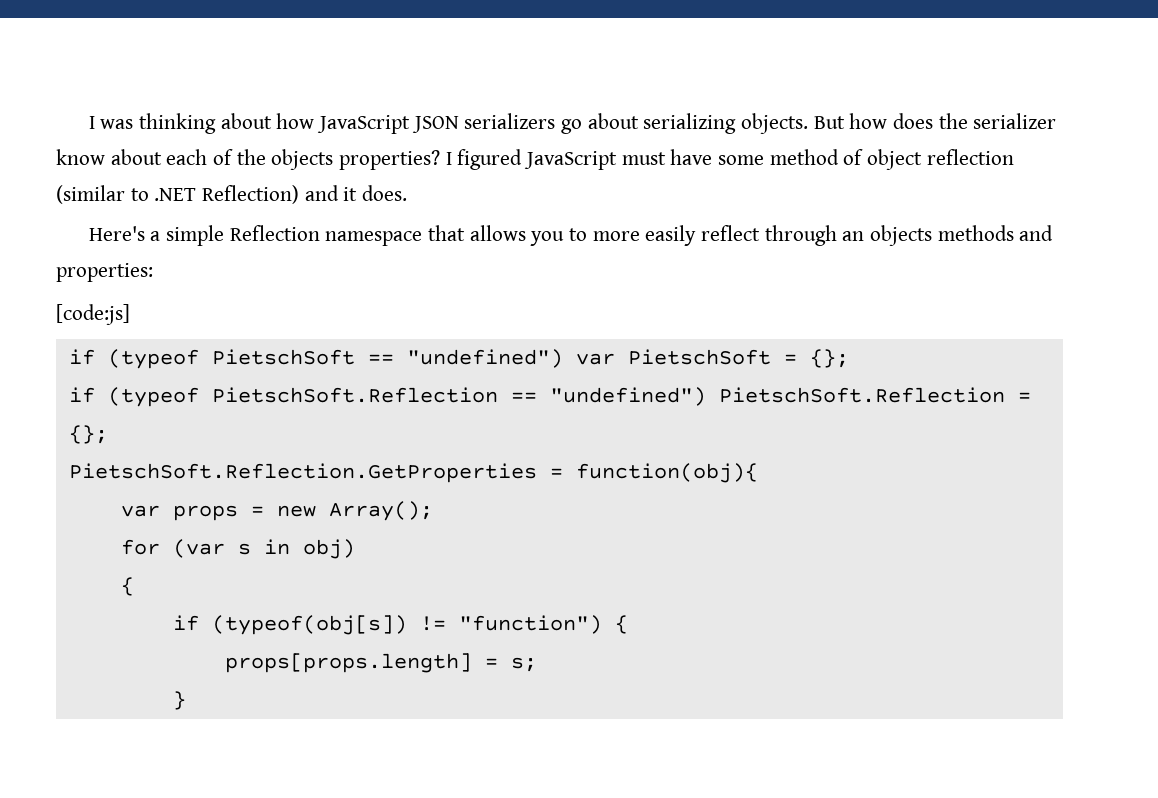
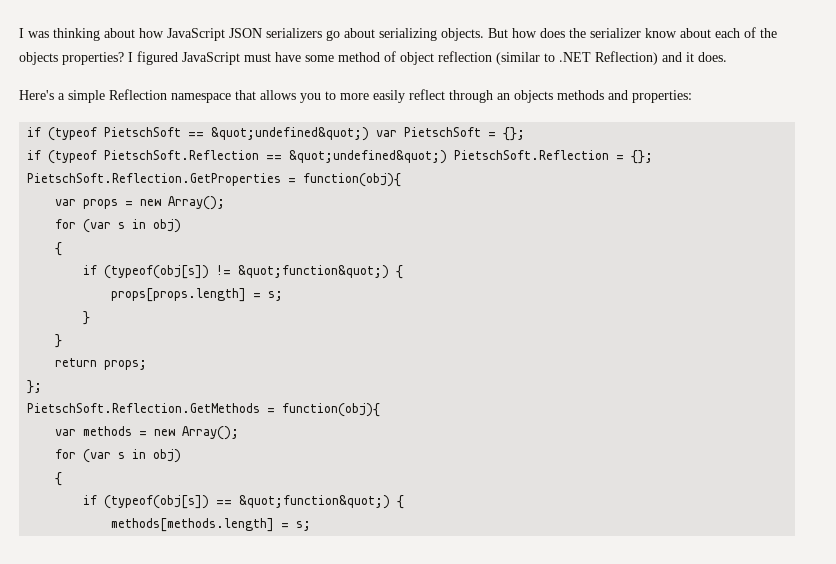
- [code:js]
- if (typeof PietschSoft == "undefined") var PietschSoft = {};
+ if (typeof PietschSoft == &quot;undefined&quot;) var PietschSoft = {};
- if (typeof PietschSoft.Reflection == "undefined") PietschSoft.Reflection = {};
+ if (typeof PietschSoft.Reflection == &quot;undefined&quot;) PietschSoft.Reflection = {};
- if (typeof(obj[s]) != "function") {
+ if (typeof(obj[s]) != &quot;function&quot;) {
  props[props.length] = s;
  }
+ }
+ return props;
+ };
+ PietschSoft.Reflection.GetMethods = function(obj){
+ var methods = new Array();
+ for (var s in obj)
+ {
+ if (typeof(obj[s]) == &quot;function&quot;) {
+ methods[methods.length] = s;

